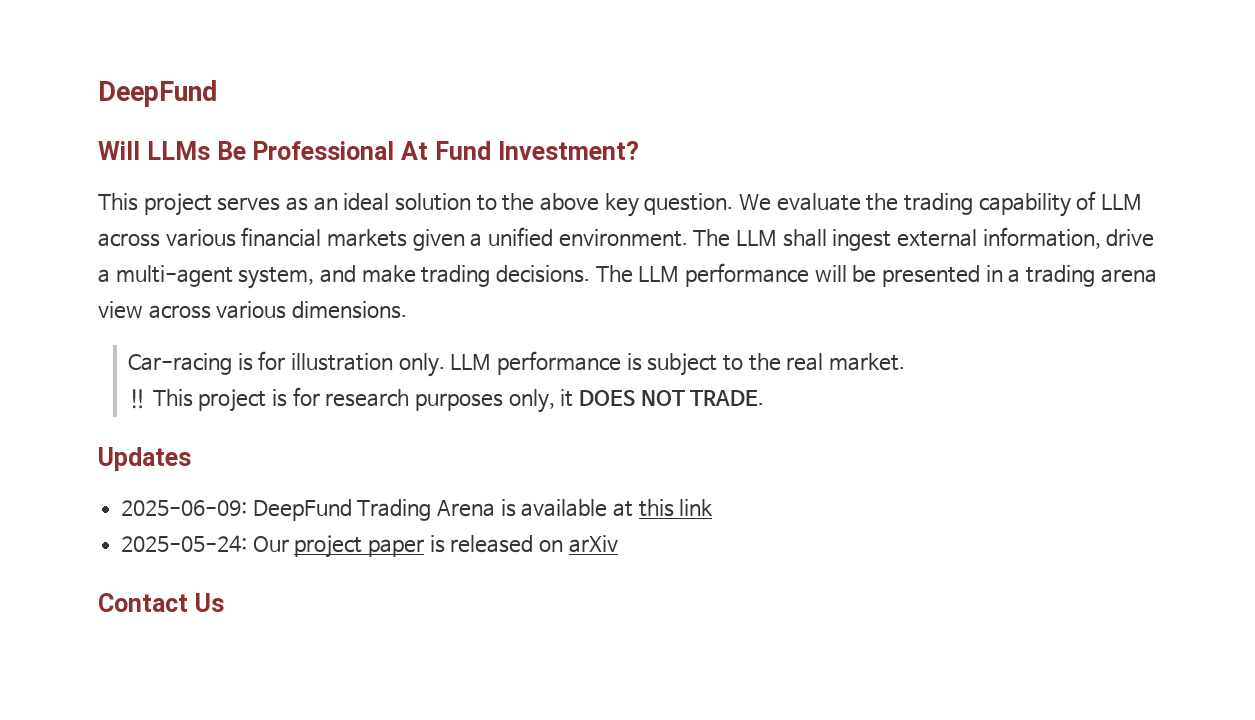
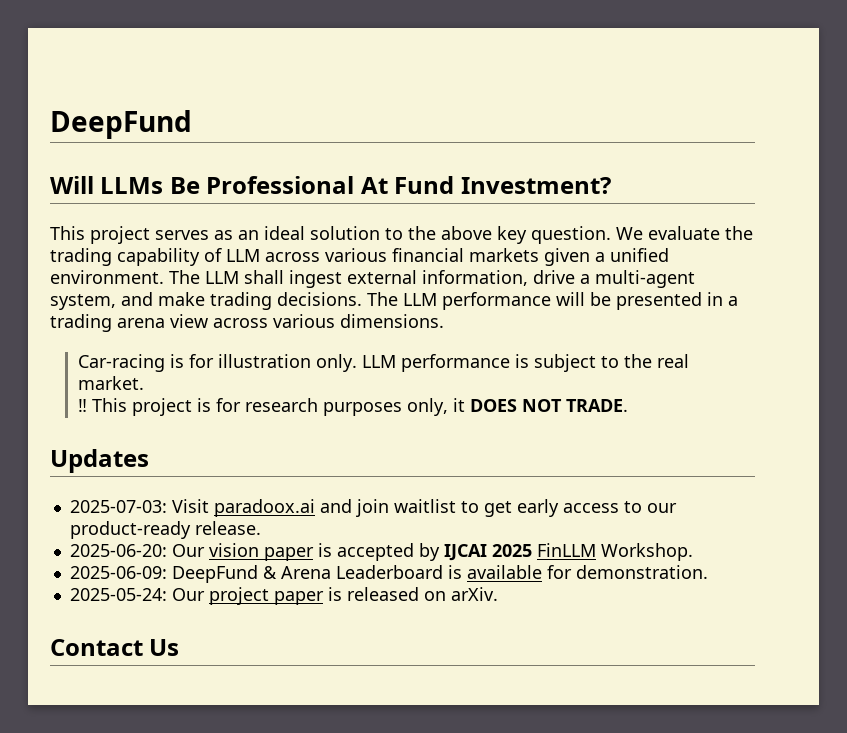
- 2025-06-09: DeepFund Trading Arena is available at this link
+ 2025-07-03: Visit paradoox.ai and join waitlist to get early access to our product-ready release.
+ 2025-06-20: Our vision paper is accepted by IJCAI 2025 FinLLM Workshop.
+ 2025-06-09: DeepFund & Arena Leaderboard is available for demonstration.
- 2025-05-24: Our project paper is released on arXiv
+ 2025-05-24: Our project paper is released on arXiv.

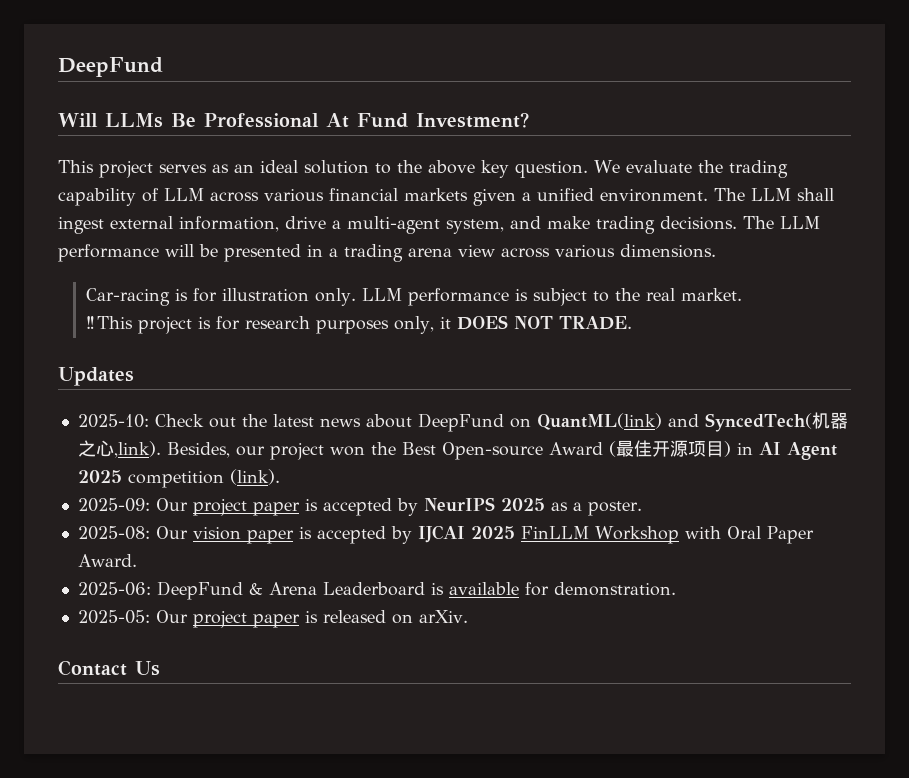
- 2025-07-03: Visit paradoox.ai and join waitlist to get early access to our product-ready release.
- 2025-06-20: Our vision paper is accepted by IJCAI 2025 FinLLM Workshop.
- 2025-06-09: DeepFund & Arena Leaderboard is available for demonstration.
+ 2025-10: Check out the latest news about DeepFund on QuantML(link) and SyncedTech(机器之心,link). Besides, our project won the Best Open-source Award (最佳开源项目) in AI Agent 2025 competition (link).
+ 2025-09: Our project paper is accepted by NeurIPS 2025 as a poster.
+ 2025-08: Our vision paper is accepted by IJCAI 2025 FinLLM Workshop with Oral Paper Award.
+ 2025-06: DeepFund & Arena Leaderboard is available for demonstration.
- 2025-05-24: Our project paper is released on arXiv.
+ 2025-05: Our project paper is released on arXiv.

